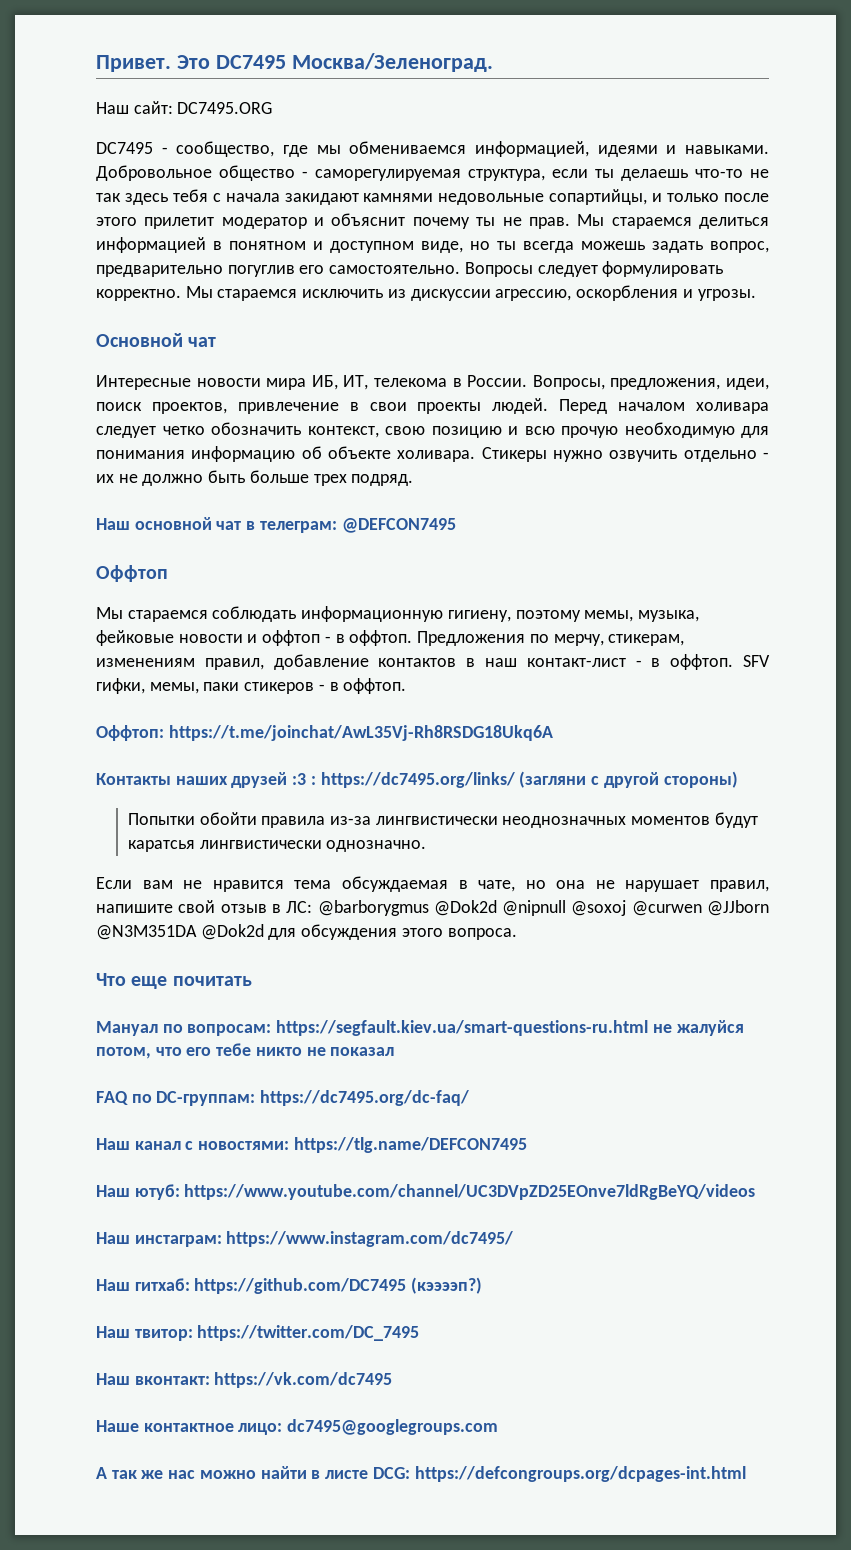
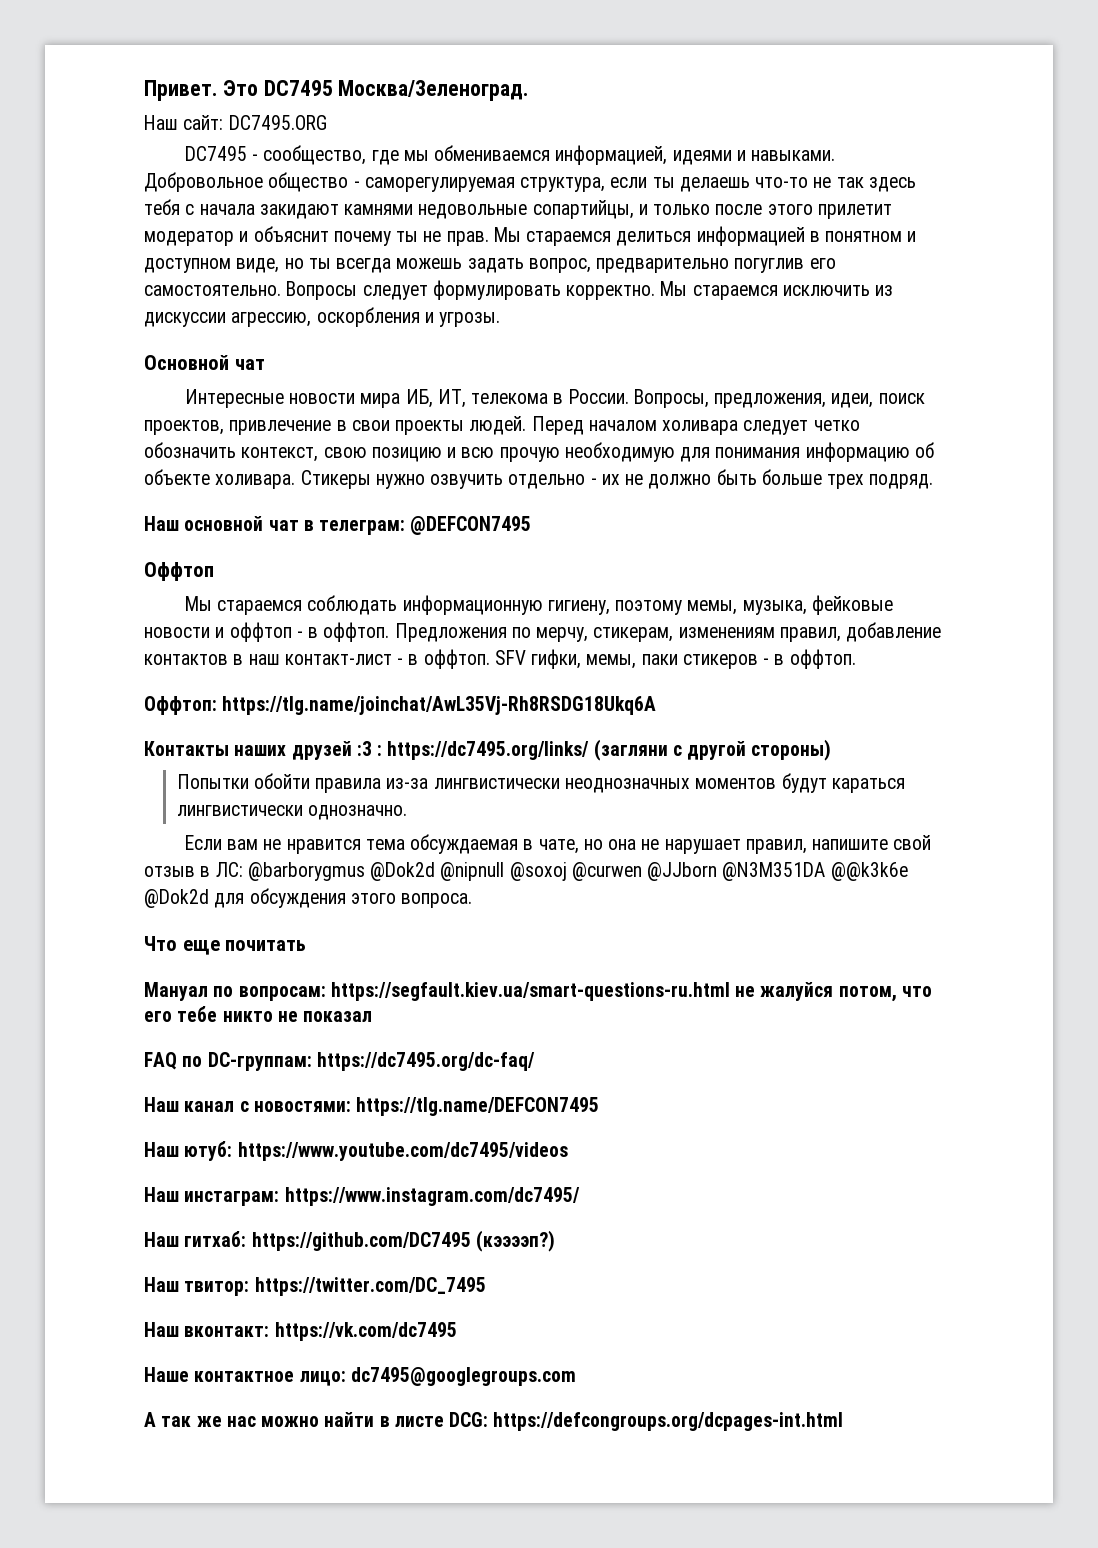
- Оффтоп: https://t.me/joinchat/AwL35Vj-Rh8RSDG18Ukq6A
+ Оффтоп: https://tlg.name/joinchat/AwL35Vj-Rh8RSDG18Ukq6A
- Попытки обойти правила из-за лингвистически неоднозначных моментов будут каратсья лингвистически однозначно.
+ Попытки обойти правила из-за лингвистически неоднозначных моментов будут караться лингвистически однозначно.
- Если вам не нравится тема обсуждаемая в чате, но она не нарушает правил, напишите свой отзыв в ЛС: @barborygmus @Dok2d @nipnull @soxoj @curwen @JJborn @N3M351DA @Dok2d для обсуждения этого вопроса.
+ Если вам не нравится тема обсуждаемая в чате, но она не нарушает правил, напишите свой отзыв в ЛС: @barborygmus @Dok2d @nipnull @soxoj @curwen @JJborn @N3M351DA @@k3k6e @Dok2d для обсуждения этого вопроса.
- Наш ютуб: https://www.youtube.com/channel/UC3DVpZD25EOnve7ldRgBeYQ/videos
+ Наш ютуб: https://www.youtube.com/dc7495/videos

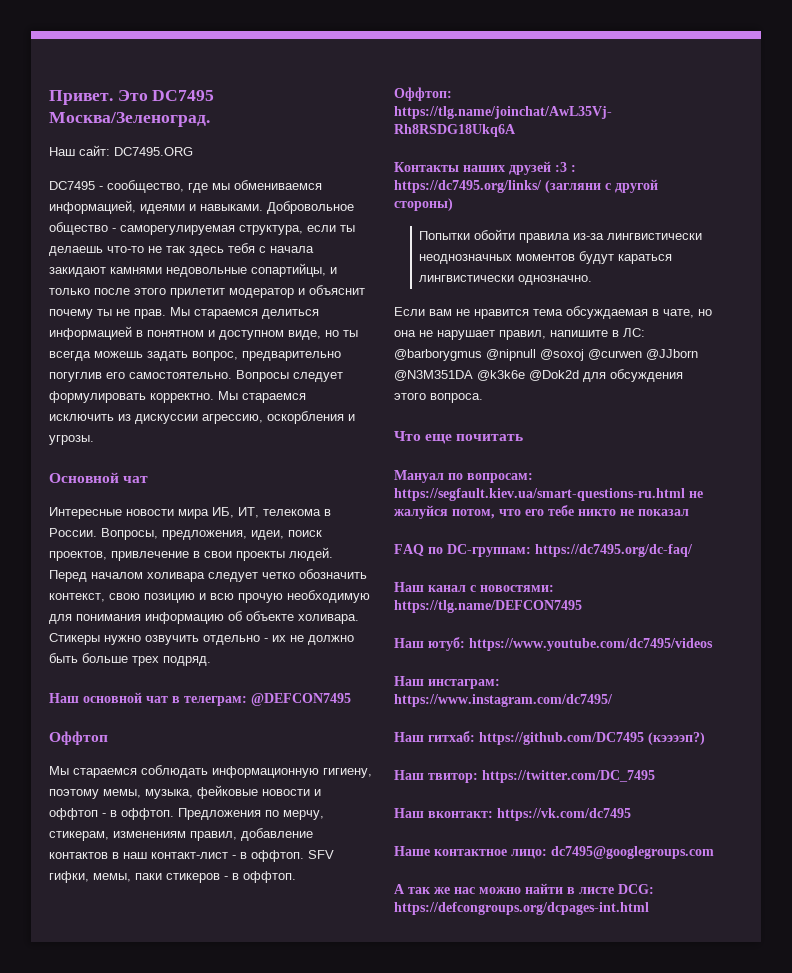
- Если вам не нравится тема обсуждаемая в чате, но она не нарушает правил, напишите свой отзыв в ЛС: @barborygmus @Dok2d @nipnull @soxoj @curwen @JJborn @N3M351DA @@k3k6e @Dok2d для обсуждения этого вопроса.
+ Если вам не нравится тема обсуждаемая в чате, но она не нарушает правил, напишите в ЛС: @barborygmus @nipnull @soxoj @curwen @JJborn @N3M351DA @k3k6e @Dok2d для обсуждения этого вопроса.

